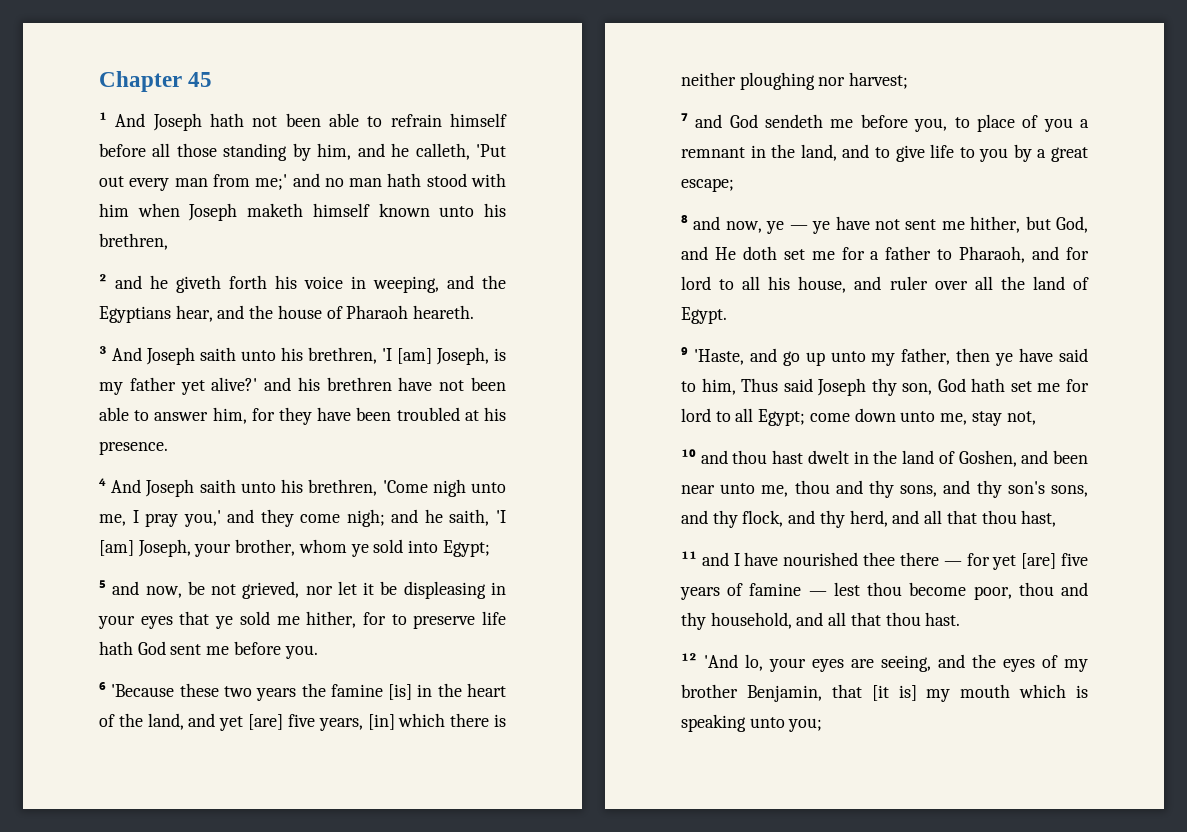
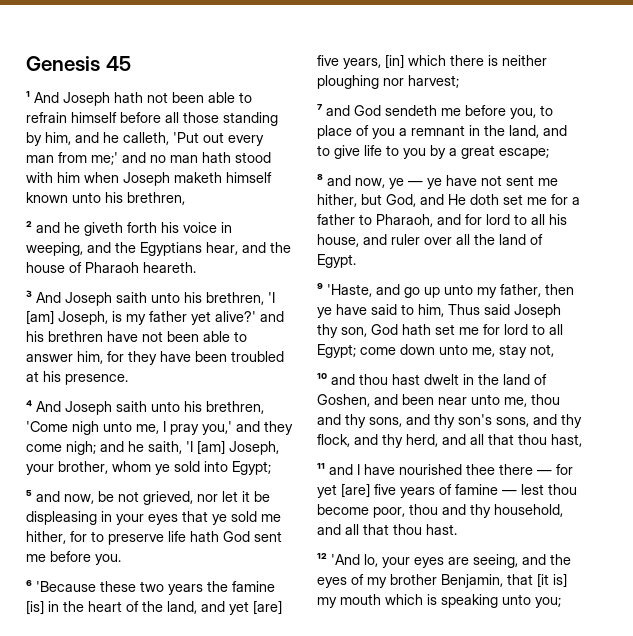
- Chapter 45
+ Genesis 45

